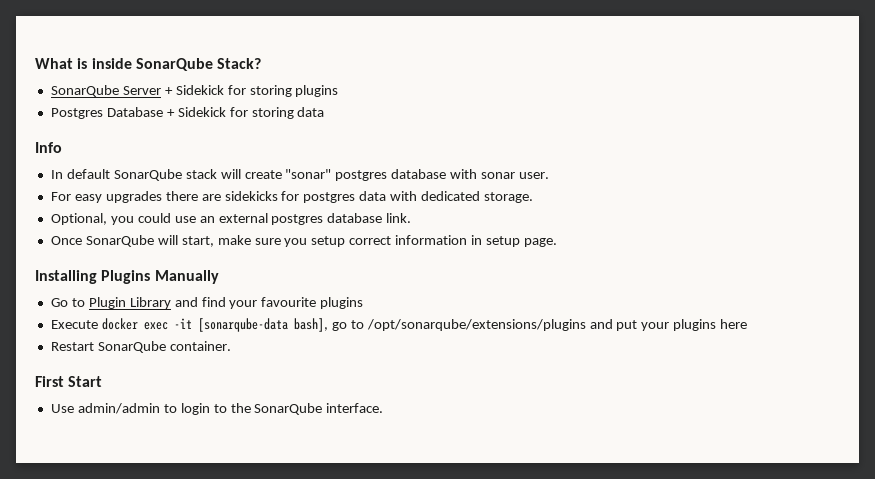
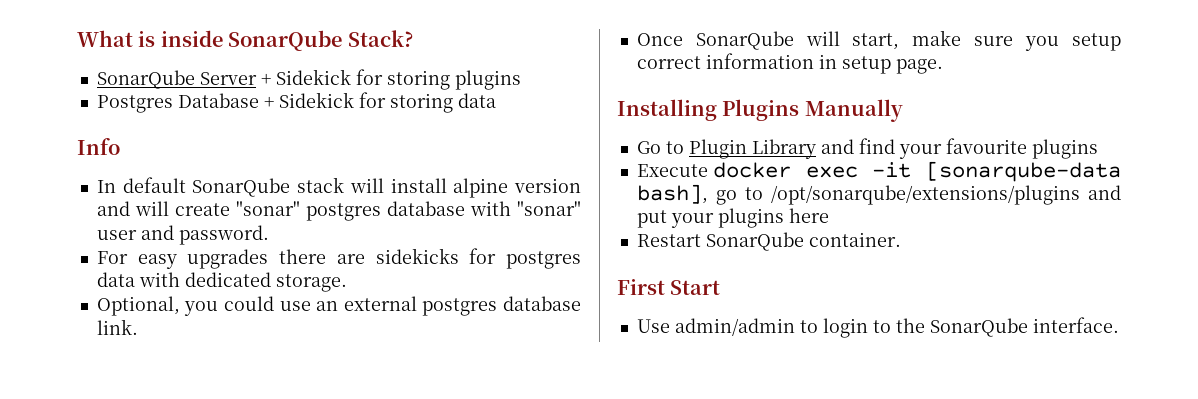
- In default SonarQube stack will create "sonar" postgres database with sonar user.
+ In default SonarQube stack will install alpine version and will create "sonar" postgres database with "sonar" user and password.

